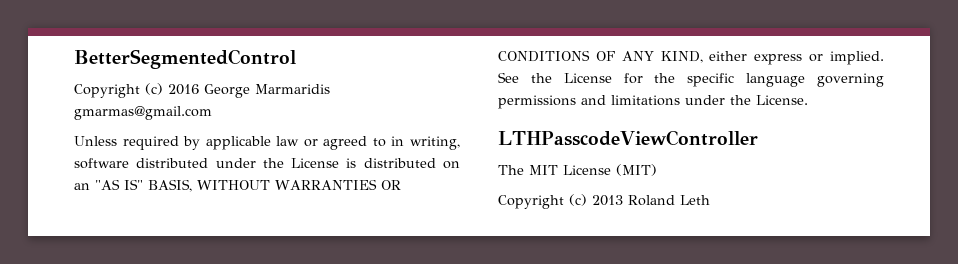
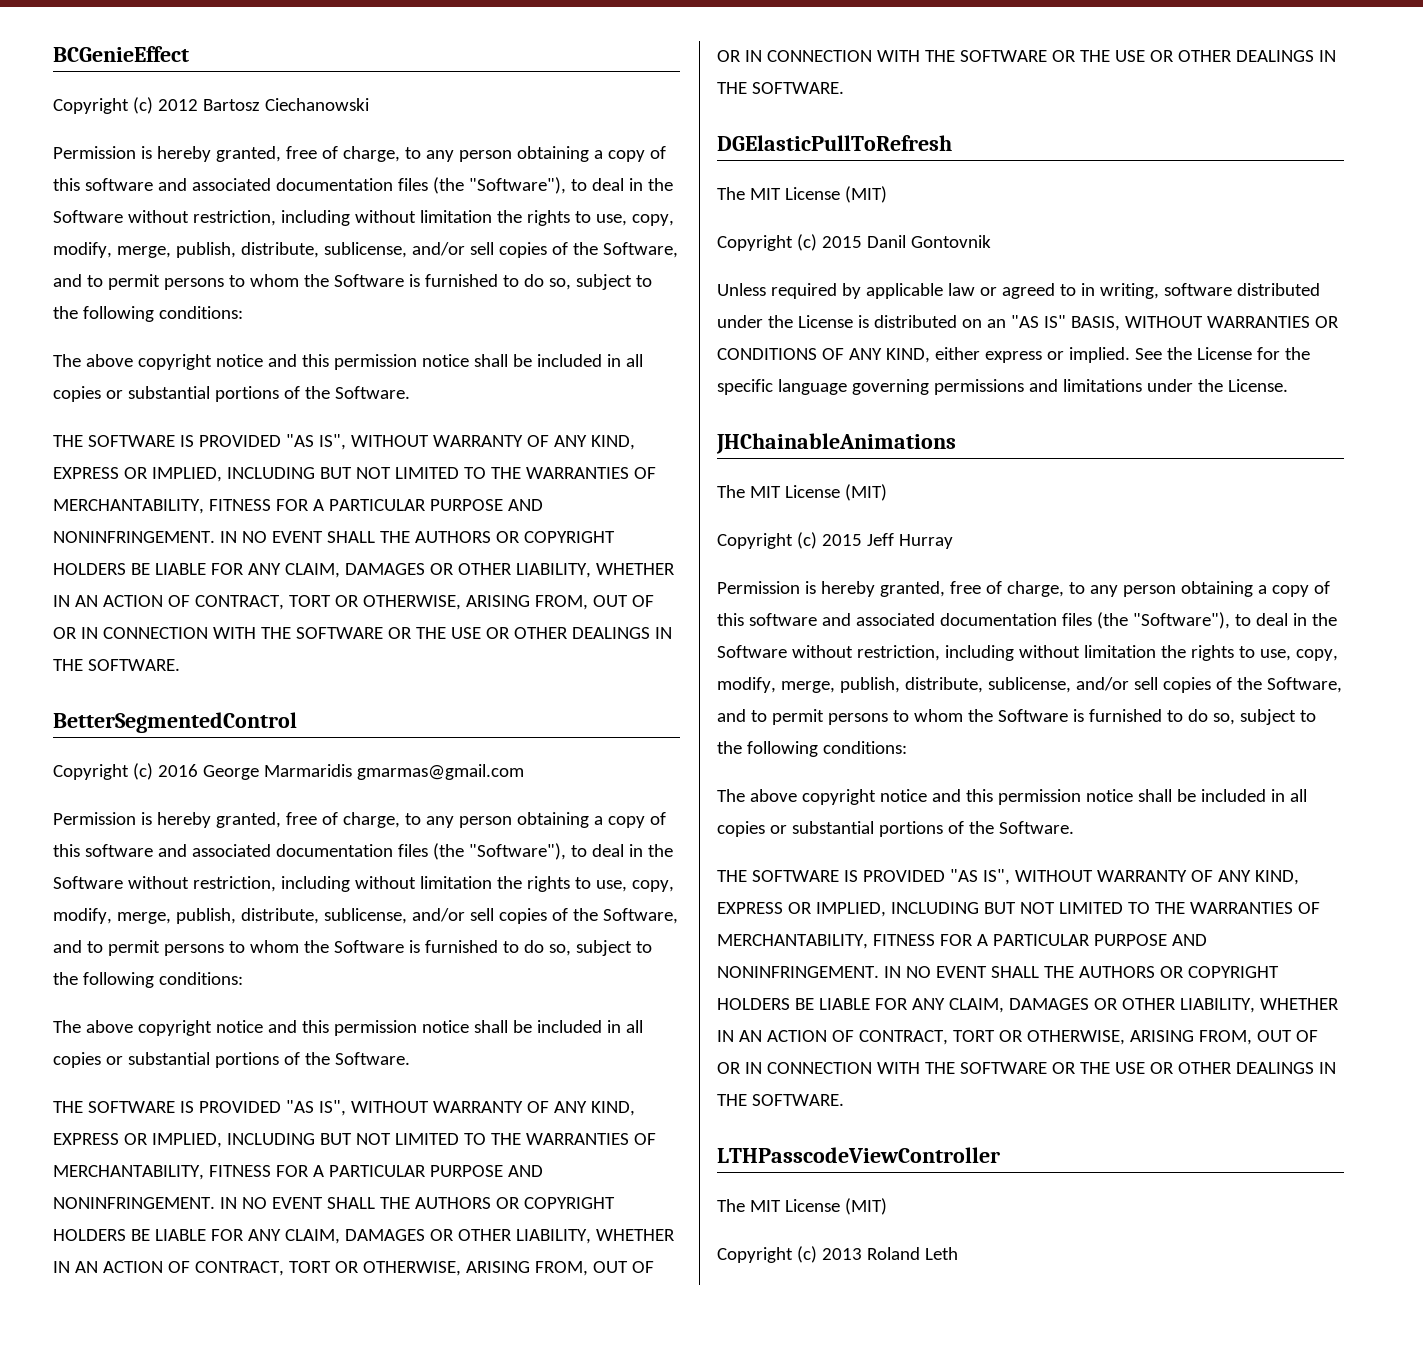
+ BCGenieEffect
+ Copyright (c) 2012 Bartosz Ciechanowski
+ Permission is hereby granted, free of charge, to any person obtaining a copy of this software and associated documentation files (the "Software"), to deal in the Software without restriction, including without limitation the rights to use, copy, modify, merge, publish, distribute, sublicense, and/or sell copies of the Software, and to permit persons to whom the Software is furnished to do so, subject to the following conditions:
+ The above copyright notice and this permission notice shall be included in all copies or substantial portions of the Software.
+ THE SOFTWARE IS PROVIDED "AS IS", WITHOUT WARRANTY OF ANY KIND, EXPRESS OR IMPLIED, INCLUDING BUT NOT LIMITED TO THE WARRANTIES OF MERCHANTABILITY, FITNESS FOR A PARTICULAR PURPOSE AND NONINFRINGEMENT. IN NO EVENT SHALL THE AUTHORS OR COPYRIGHT HOLDERS BE LIABLE FOR ANY CLAIM, DAMAGES OR OTHER LIABILITY, WHETHER IN AN ACTION OF CONTRACT, TORT OR OTHERWISE, ARISING FROM, OUT OF OR IN CONNECTION WITH THE SOFTWARE OR THE USE OR OTHER DEALINGS IN THE SOFTWARE.
  Copyright (c) 2016 George Marmaridis gmarmas@gmail.com
+ Permission is hereby granted, free of charge, to any person obtaining a copy of this software and associated documentation files (the "Software"), to deal in the Software without restriction, including without limitation the rights to use, copy, modify, merge, publish, distribute, sublicense, and/or sell copies of the Software, and to permit persons to whom the Software is furnished to do so, subject to the following conditions:
+ The above copyright notice and this permission notice shall be included in all copies or substantial portions of the Software.
+ THE SOFTWARE IS PROVIDED "AS IS", WITHOUT WARRANTY OF ANY KIND, EXPRESS OR IMPLIED, INCLUDING BUT NOT LIMITED TO THE WARRANTIES OF MERCHANTABILITY, FITNESS FOR A PARTICULAR PURPOSE AND NONINFRINGEMENT. IN NO EVENT SHALL THE AUTHORS OR COPYRIGHT HOLDERS BE LIABLE FOR ANY CLAIM, DAMAGES OR OTHER LIABILITY, WHETHER IN AN ACTION OF CONTRACT, TORT OR OTHERWISE, ARISING FROM, OUT OF OR IN CONNECTION WITH THE SOFTWARE OR THE USE OR OTHER DEALINGS IN THE SOFTWARE.
+ DGElasticPullToRefresh
+ The MIT License (MIT)
+ Copyright (c) 2015 Danil Gontovnik
+ JHChainableAnimations
+ The MIT License (MIT)
+ Copyright (c) 2015 Jeff Hurray
+ Permission is hereby granted, free of charge, to any person obtaining a copy of this software and associated documentation files (the "Software"), to deal in the Software without restriction, including without limitation the rights to use, copy, modify, merge, publish, distribute, sublicense, and/or sell copies of the Software, and to permit persons to whom the Software is furnished to do so, subject to the following conditions:
+ The above copyright notice and this permission notice shall be included in all copies or substantial portions of the Software.
+ THE SOFTWARE IS PROVIDED "AS IS", WITHOUT WARRANTY OF ANY KIND, EXPRESS OR IMPLIED, INCLUDING BUT NOT LIMITED TO THE WARRANTIES OF MERCHANTABILITY, FITNESS FOR A PARTICULAR PURPOSE AND NONINFRINGEMENT. IN NO EVENT SHALL THE AUTHORS OR COPYRIGHT HOLDERS BE LIABLE FOR ANY CLAIM, DAMAGES OR OTHER LIABILITY, WHETHER IN AN ACTION OF CONTRACT, TORT OR OTHERWISE, ARISING FROM, OUT OF OR IN CONNECTION WITH THE SOFTWARE OR THE USE OR OTHER DEALINGS IN THE SOFTWARE.

